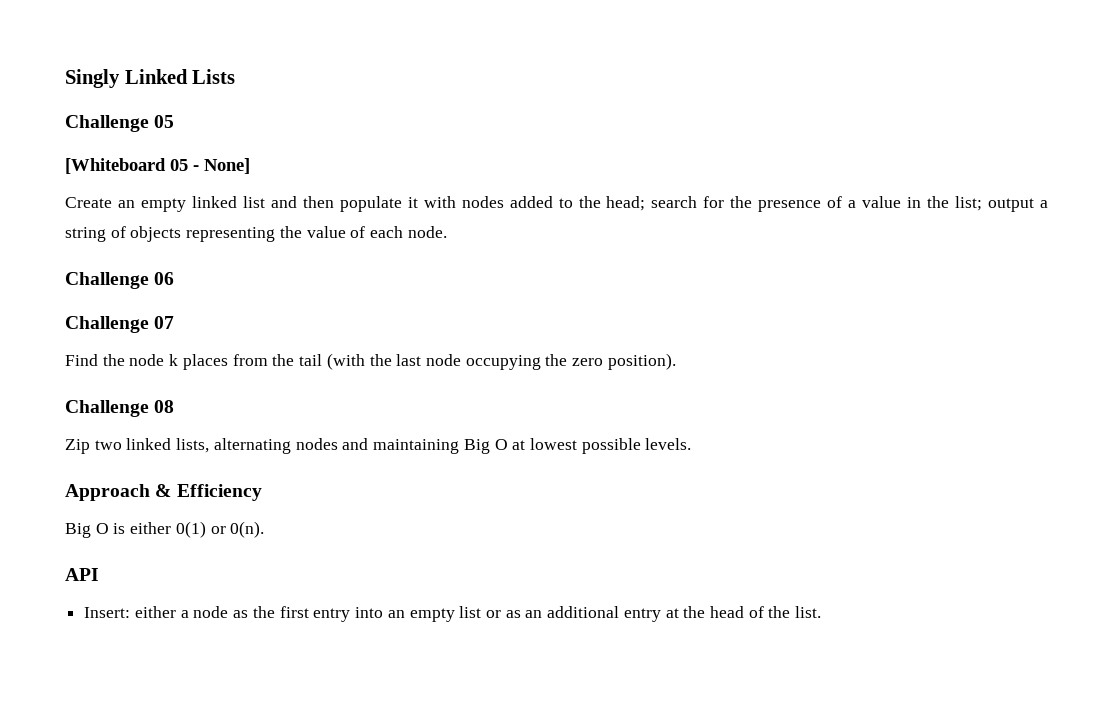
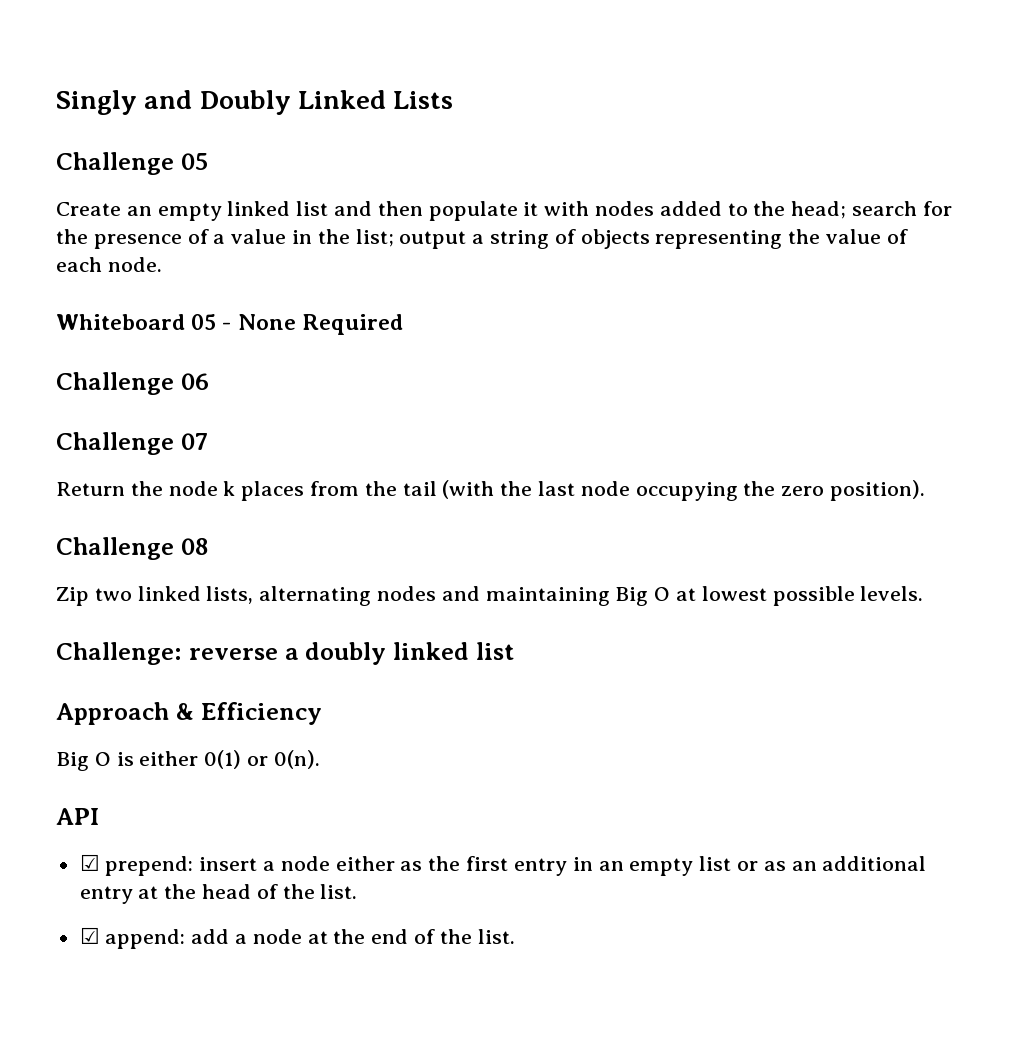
- Singly Linked Lists
+ Singly and Doubly Linked Lists
- [Whiteboard 05 - None]
+ Whiteboard 05 - None Required
- Find the node k places from the tail (with the last node occupying the zero position).
+ Return the node k places from the tail (with the last node occupying the zero position).
+ Challenge: reverse a doubly linked list
- Insert: either a node as the first entry into an empty list or as an additional entry at the head of the list.
+ ☑ prepend: insert a node either as the first entry in an empty list or as an additional entry at the head of the list.
+ ☑ append: add a node at the end of the list.

